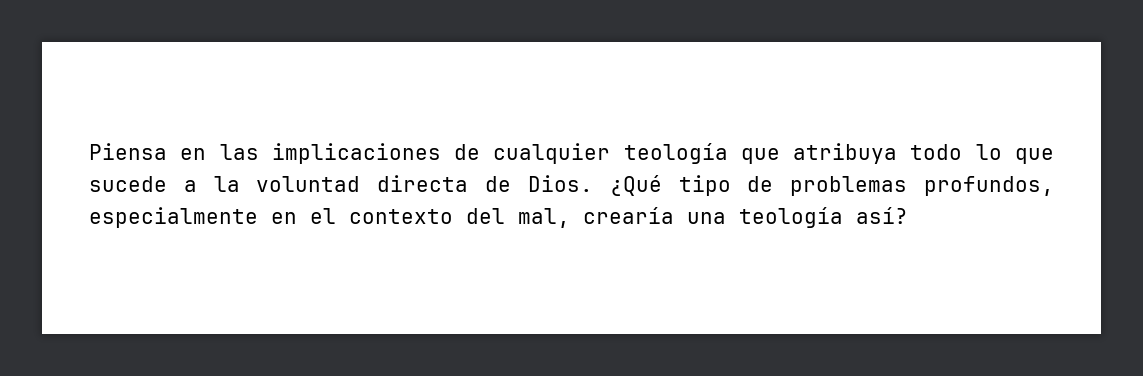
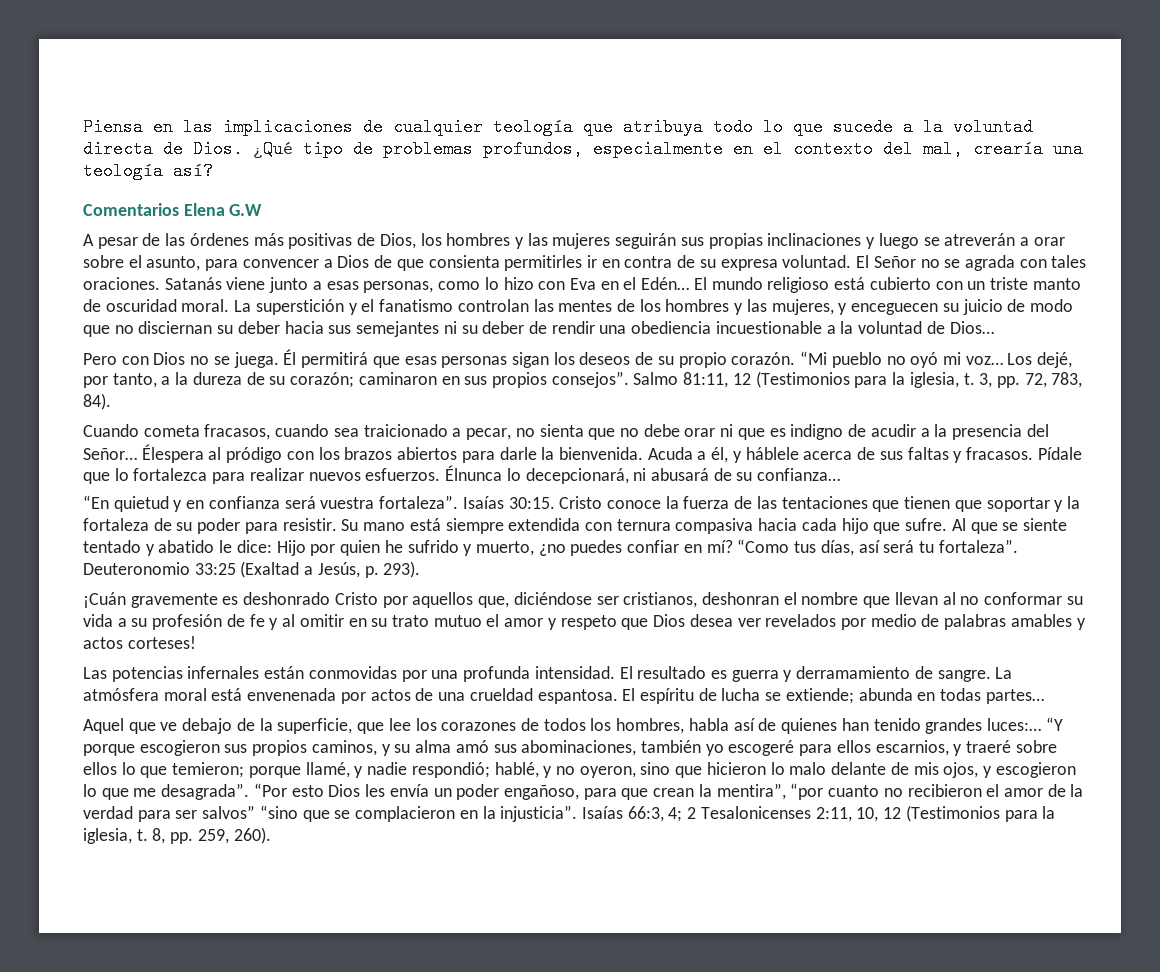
+ Comentarios Elena G.W
+ A pesar de las órdenes más positivas de Dios, los hombres y las mujeres seguirán sus propias inclinaciones y luego se atreverán a orar sobre el asunto, para convencer a Dios de que consienta permitirles ir en contra de su expresa voluntad. El Señor no se agrada con tales oraciones. Satanás viene junto a esas personas, como lo hizo con Eva en el Edén… El mundo religioso está cubierto con un triste manto de oscuridad moral. La superstición y el fanatismo controlan las mentes de los hombres y las mujeres, y enceguecen su juicio de modo que no disciernan su deber hacia sus semejantes ni su deber de rendir una obediencia incuestionable a la voluntad de Dios…
+ Pero con Dios no se juega. Él permitirá que esas personas sigan los deseos de su propio corazón. “Mi pueblo no oyó mi voz… Los dejé, por tanto, a la dureza de su corazón; caminaron en sus propios consejos”. Salmo 81:11, 12 (Testimonios para la iglesia, t. 3, pp. 72, 783, 84).
+ Cuando cometa fracasos, cuando sea traicionado a pecar, no sienta que no debe orar ni que es indigno de acudir a la presencia del Señor… Élespera al pródigo con los brazos abiertos para darle la bienvenida. Acuda a él, y háblele acerca de sus faltas y fracasos. Pídale que lo fortalezca para realizar nuevos esfuerzos. Élnunca lo decepcionará, ni abusará de su confianza…
+ “En quietud y en confianza será vuestra fortaleza”. Isaías 30:15. Cristo conoce la fuerza de las tentaciones que tienen que soportar y la fortaleza de su poder para resistir. Su mano está siempre extendida con ternura compasiva hacia cada hijo que sufre. Al que se siente tentado y abatido le dice: Hijo por quien he sufrido y muerto, ¿no puedes confiar en mí? “Como tus días, así será tu fortaleza”. Deuteronomio 33:25 (Exaltad a Jesús, p. 293).
+ ¡Cuán gravemente es deshonrado Cristo por aquellos que, diciéndose ser cristianos, deshonran el nombre que llevan al no conformar su vida a su profesión de fe y al omitir en su trato mutuo el amor y respeto que Dios desea ver revelados por medio de palabras amables y actos corteses!
+ Las potencias infernales están conmovidas por una profunda intensidad. El resultado es guerra y derramamiento de sangre. La atmósfera moral está envenenada por actos de una crueldad espantosa. El espíritu de lucha se extiende; abunda en todas partes…
+ Aquel que ve debajo de la superficie, que lee los corazones de todos los hombres, habla así de quienes han tenido grandes luces:… “Y porque escogieron sus propios caminos, y su alma amó sus abominaciones, también yo escogeré para ellos escarnios, y traeré sobre ellos lo que temieron; porque llamé, y nadie respondió; hablé, y no oyeron, sino que hicieron lo malo delante de mis ojos, y escogieron lo que me desagrada”. “Por esto Dios les envía un poder engañoso, para que crean la mentira”, “por cuanto no recibieron el amor de la verdad para ser salvos” “sino que se complacieron en la injusticia”. Isaías 66:3, 4; 2 Tesalonicenses 2:11, 10, 12 (Testimonios para la iglesia, t. 8, pp. 259, 260).

